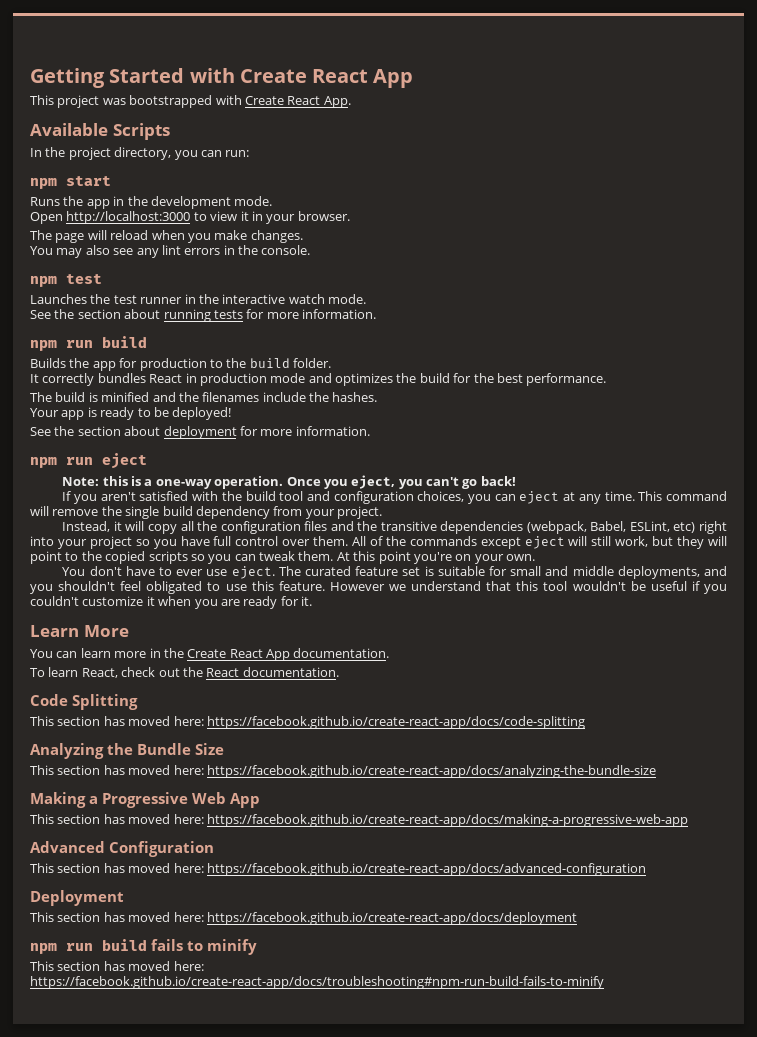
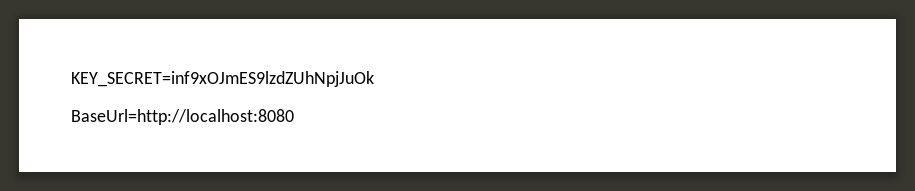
- Getting Started with Create React App
- This project was bootstrapped with Create React App.
- Available Scripts
- In the project directory, you can run:
- npm start
- Runs the app in the development mode.
- Open http://localhost:3000 to view it in your browser.
- The page will reload when you make changes.
- You may also see any lint errors in the console.
- npm test
- Launches the test runner in the interactive watch mode.
- See the section about running tests for more information.
- npm run build
- Builds the app for production to the build folder.
- It correctly bundles React in production mode and optimizes the build for the best performance.
- The build is minified and the filenames include the hashes.
- Your app is ready to be deployed!
- See the section about deployment for more information.
- npm run eject
- Note: this is a one-way operation. Once you eject, you can't go back!
- If you aren't satisfied with the build tool and configuration choices, you can eject at any time. This command will remove the single build dependency from your project.
- Instead, it will copy all the configuration files and the transitive dependencies (webpack, Babel, ESLint, etc) right into your project so you have full control over them. All of the commands except eject will still work, but they will point to the copied scripts so you can tweak them. At this point you're on your own.
- You don't have to ever use eject. The curated feature set is suitable for small and middle deployments, and you shouldn't feel obligated to use this feature. However we understand that this tool wouldn't be useful if you couldn't customize it when you are ready for it.
- Learn More
- You can learn more in the Create React App documentation.
- To learn React, check out the React documentation.
- Code Splitting
- This section has moved here: https://facebook.github.io/create-react-app/docs/code-splitting
- Analyzing the Bundle Size
- This section has moved here: https://facebook.github.io/create-react-app/docs/analyzing-the-bundle-size
- Making a Progressive Web App
- This section has moved here: https://facebook.github.io/create-react-app/docs/making-a-progressive-web-app
- Advanced Configuration
- This section has moved here: https://facebook.github.io/create-react-app/docs/advanced-configuration
- Deployment
- This section has moved here: https://facebook.github.io/create-react-app/docs/deployment
- npm run build fails to minify
- This section has moved here: https://facebook.github.io/create-react-app/docs/troubleshooting#npm-run-build-fails-to-minify
+ KEY_SECRET=inf9xOJmES9lzdZUhNpjJuOk
+ BaseUrl=http://localhost:8080

